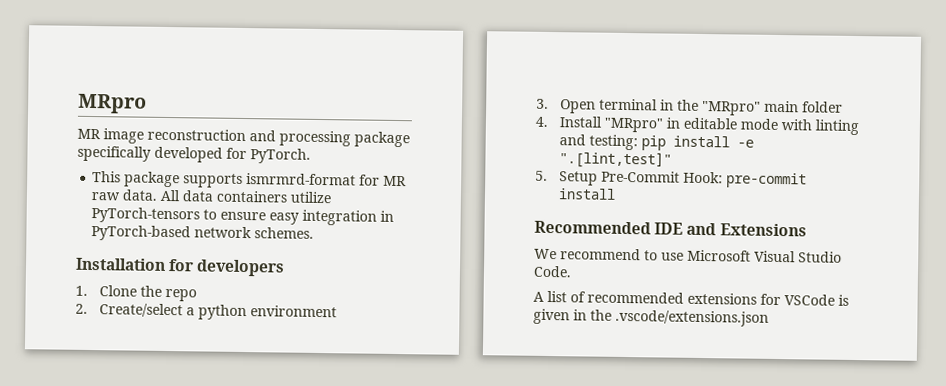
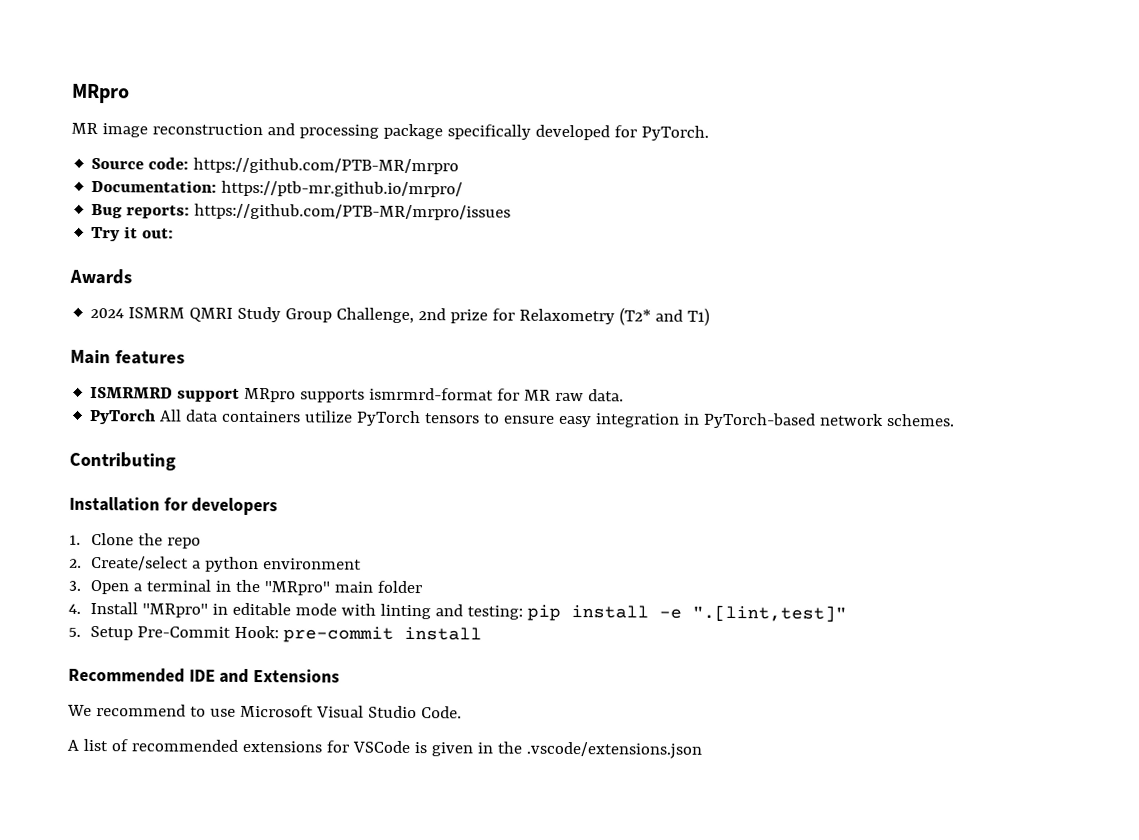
- This package supports ismrmrd-format for MR raw data. All data containers utilize PyTorch-tensors to ensure easy integration in PyTorch-based network schemes.
+ Source code: https://github.com/PTB-MR/mrpro
+ Documentation: https://ptb-mr.github.io/mrpro/
+ Bug reports: https://github.com/PTB-MR/mrpro/issues
+ Try it out:
+ Awards
+ 2024 ISMRM QMRI Study Group Challenge, 2nd prize for Relaxometry (T2* and T1)
+ Main features
+ ISMRMRD support MRpro supports ismrmrd-format for MR raw data.
+ PyTorch All data containers utilize PyTorch tensors to ensure easy integration in PyTorch-based network schemes.
+ Contributing
- 3. Open terminal in the "MRpro" main folder
+ 3. Open a terminal in the "MRpro" main folder

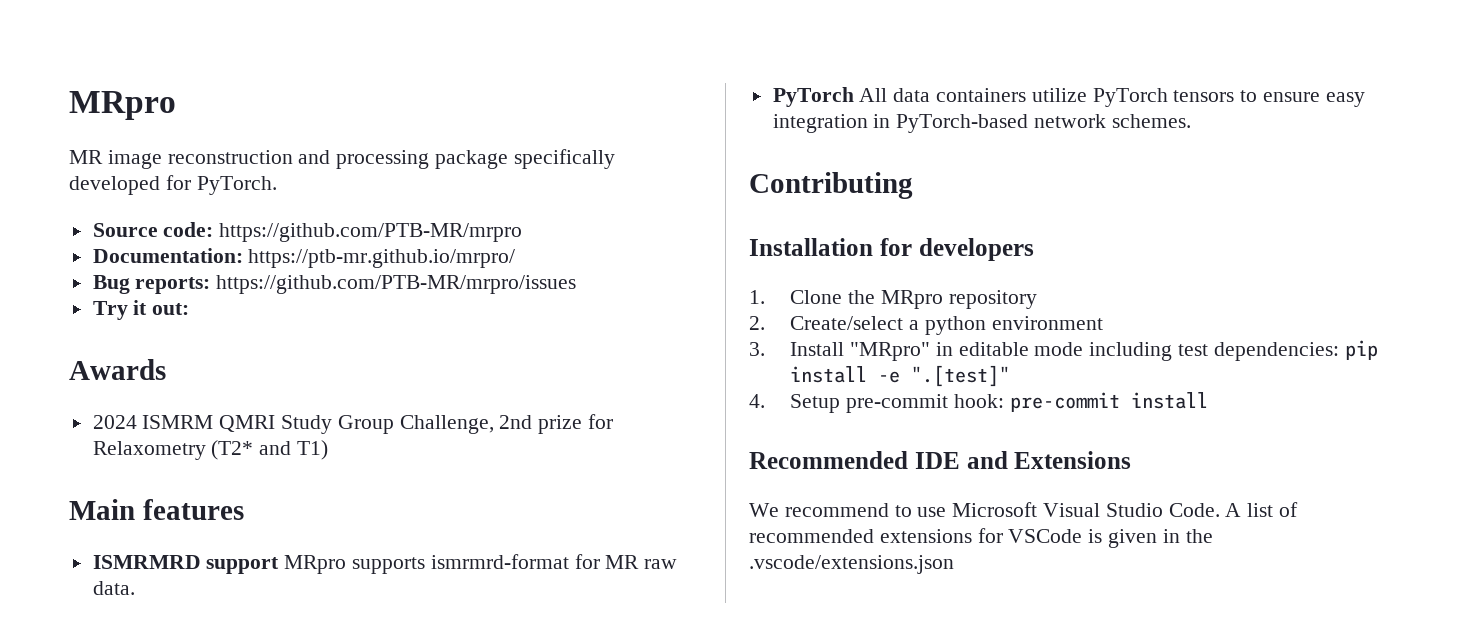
- 1. Clone the repo
+ 1. Clone the MRpro repository
- 3. Open a terminal in the "MRpro" main folder
- 4. Install "MRpro" in editable mode with linting and testing: pip install -e ".[lint,test]"
- 5. Setup Pre-Commit Hook: pre-commit install
+ 3. Install "MRpro" in editable mode including test dependencies: pip install -e ".[test]"
+ 4. Setup pre-commit hook: pre-commit install
- We recommend to use Microsoft Visual Studio Code.
- A list of recommended extensions for VSCode is given in the .vscode/extensions.json
+ We recommend to use Microsoft Visual Studio Code. A list of recommended extensions for VSCode is given in the .vscode/extensions.json

